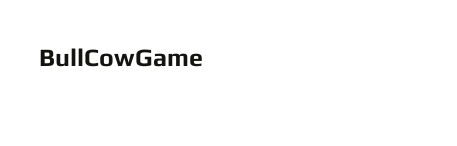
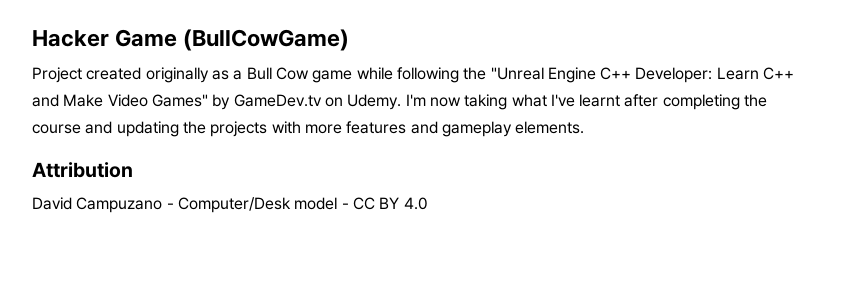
- BullCowGame
+ Hacker Game (BullCowGame)
+ Project created originally as a Bull Cow game while following the "Unreal Engine C++ Developer: Learn C++ and Make Video Games" by GameDev.tv on Udemy. I'm now taking what I've learnt after completing the course and updating the projects with more features and gameplay elements.
+ Attribution
+ David Campuzano - Computer/Desk model - CC BY 4.0

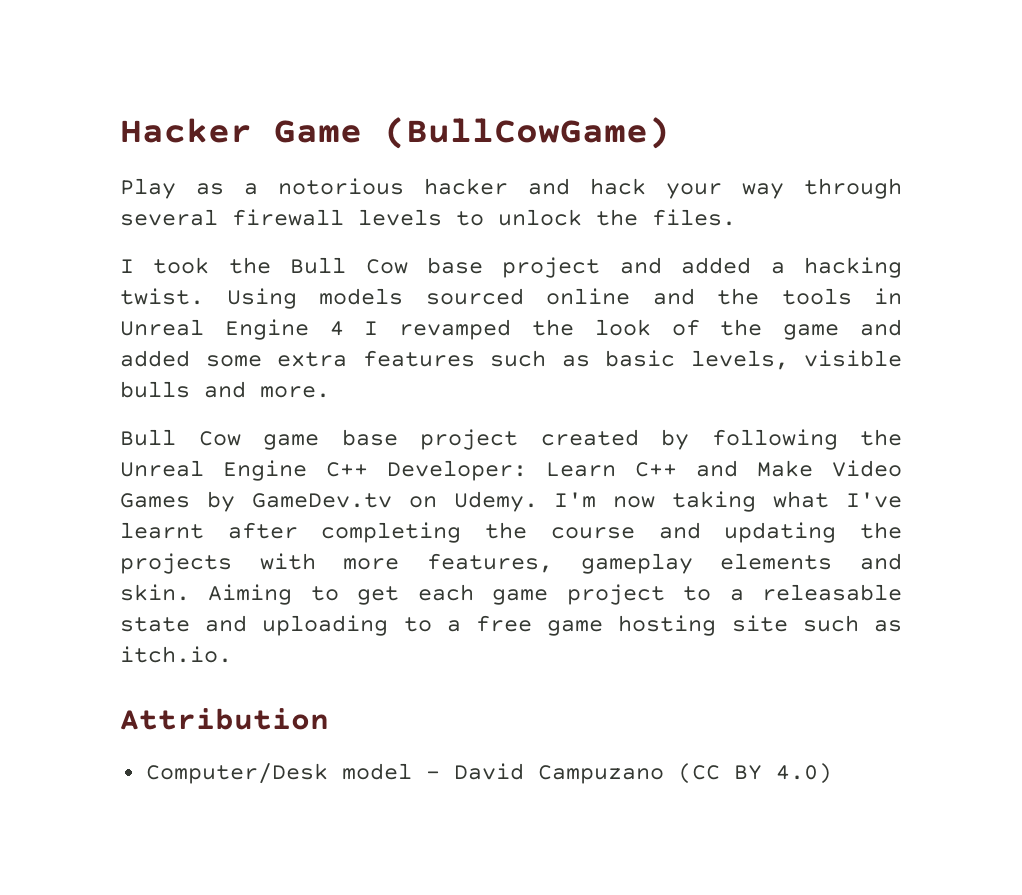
- Project created originally as a Bull Cow game while following the "Unreal Engine C++ Developer: Learn C++ and Make Video Games" by GameDev.tv on Udemy.
+ Play as a notorious hacker and hack your way through several firewall levels to unlock the files.
+ I took the Bull Cow base project and added a hacking twist. Using models sourced online and the tools in Unreal Engine 4 I revamped the look of the game and added some extra features such as basic levels, visible bulls and more.
+ Bull Cow game base project created by following the Unreal Engine C++ Developer: Learn C++ and Make Video Games by GameDev.tv on Udemy.
- I'm now taking what I've learnt after completing the course and updating the projects with more features and gameplay elements.
+ I'm now taking what I've learnt after completing the course and updating the projects with more features, gameplay elements and skin. Aiming to get each game project to a releasable state and uploading to a free game hosting site such as itch.io.
  Attribution
- David Campuzano - Computer/Desk model - CC BY 4.0
+ Computer/Desk model - David Campuzano (CC BY 4.0)

